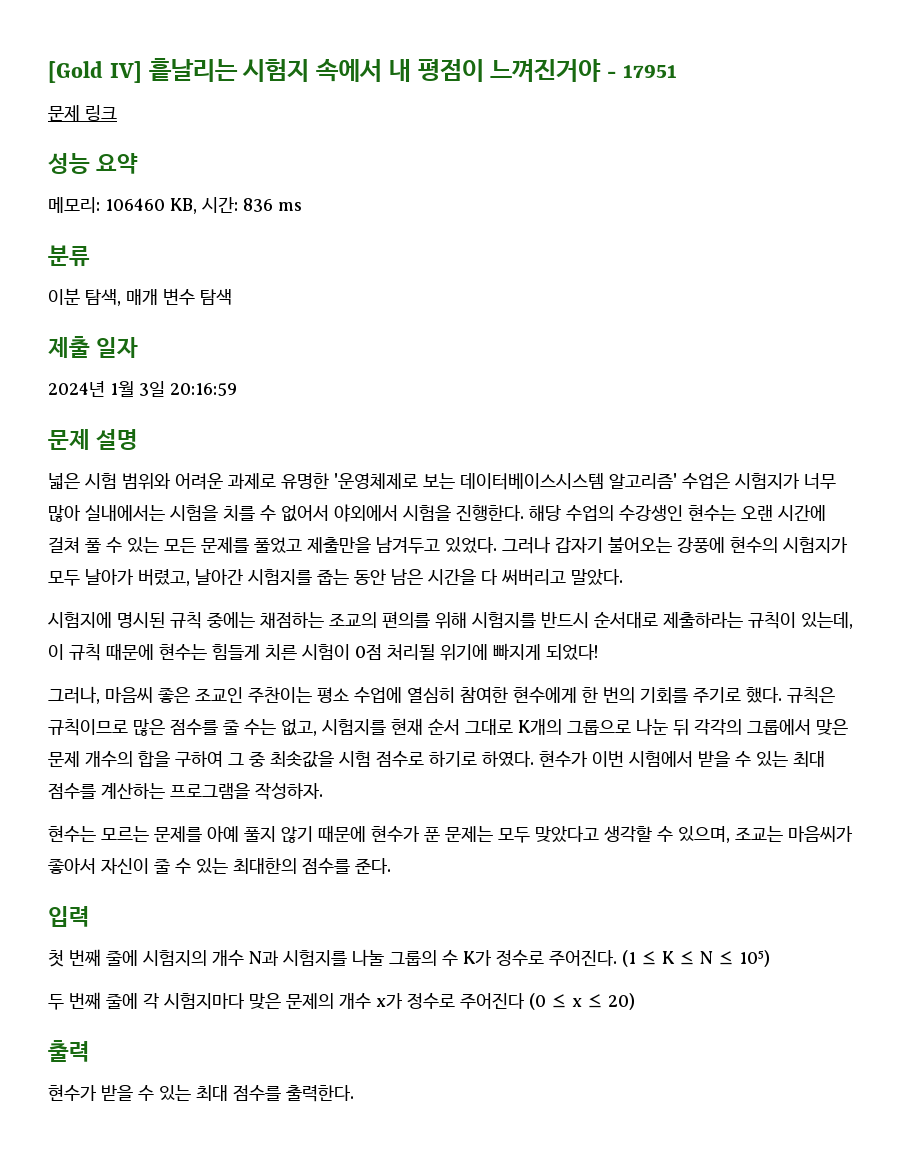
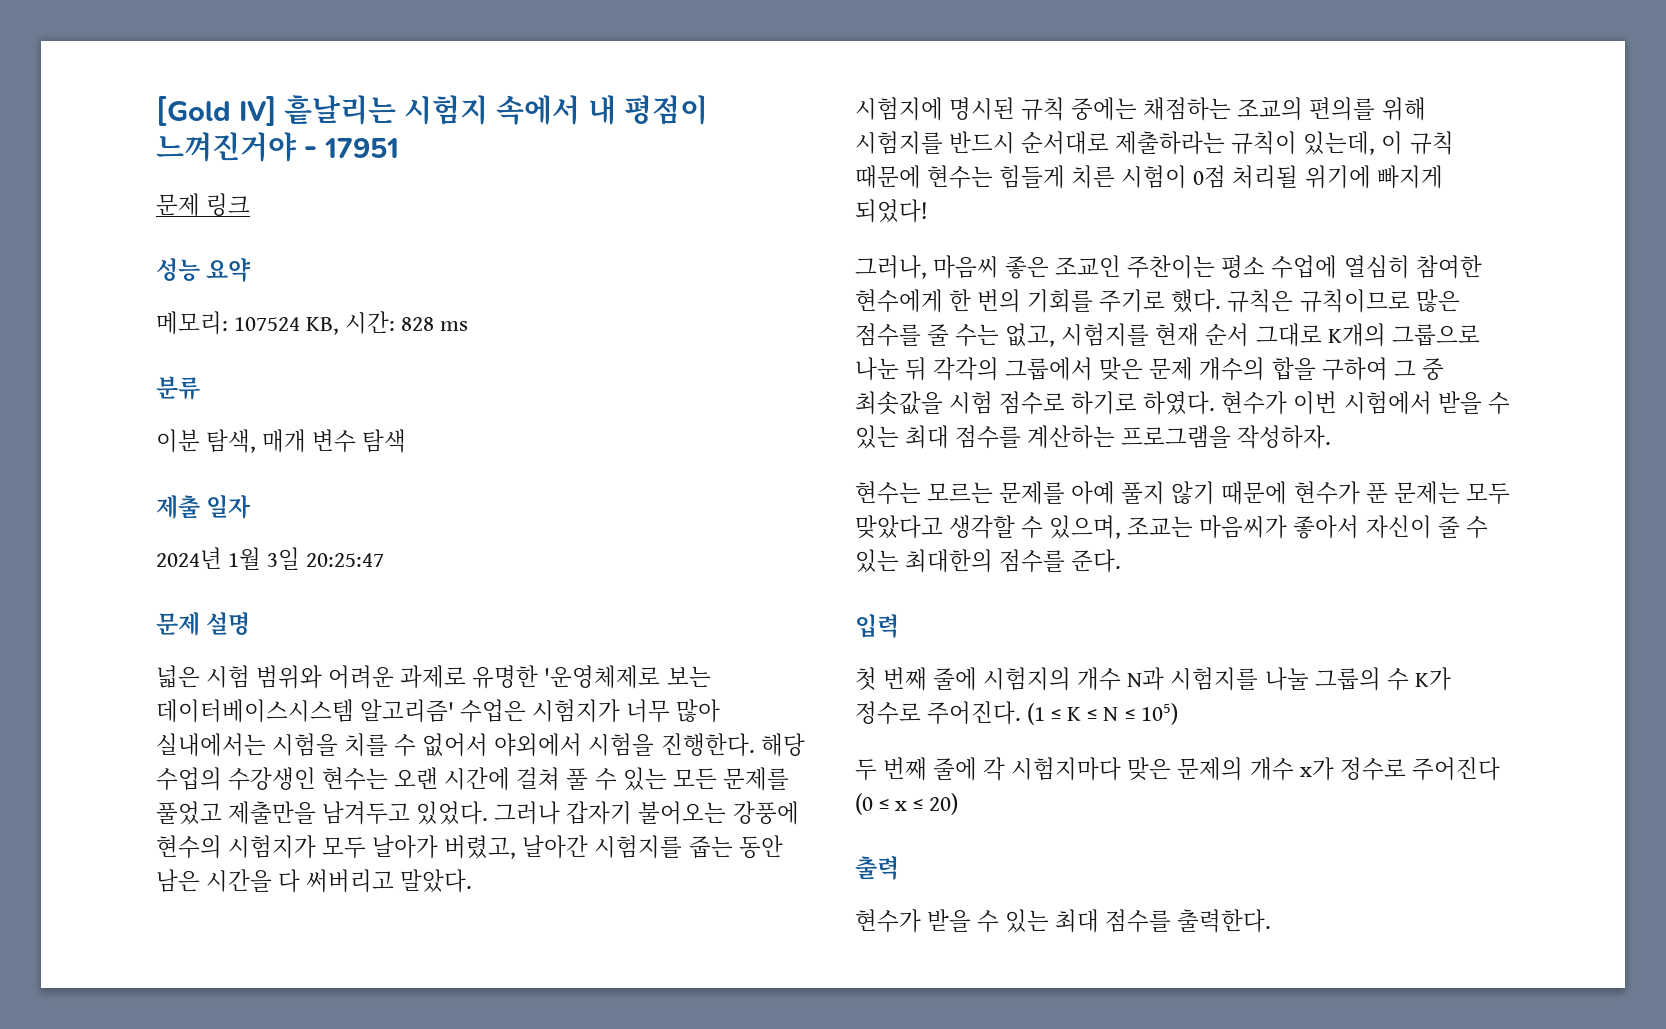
- 메모리: 106460 KB, 시간: 836 ms
+ 메모리: 107524 KB, 시간: 828 ms
- 2024년 1월 3일 20:16:59
+ 2024년 1월 3일 20:25:47

